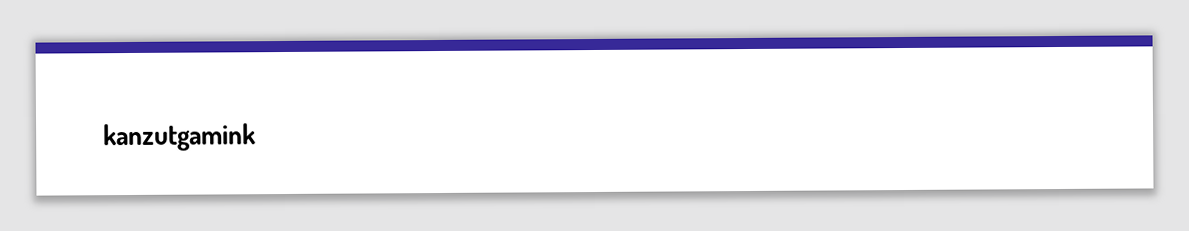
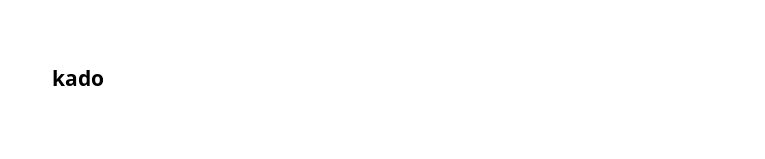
- kanzutgamink
+ kado

